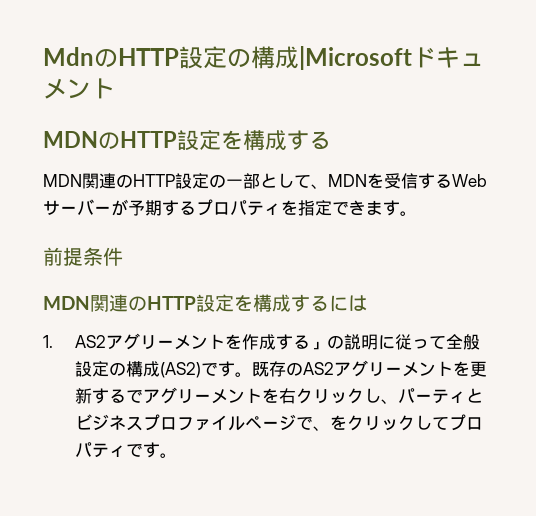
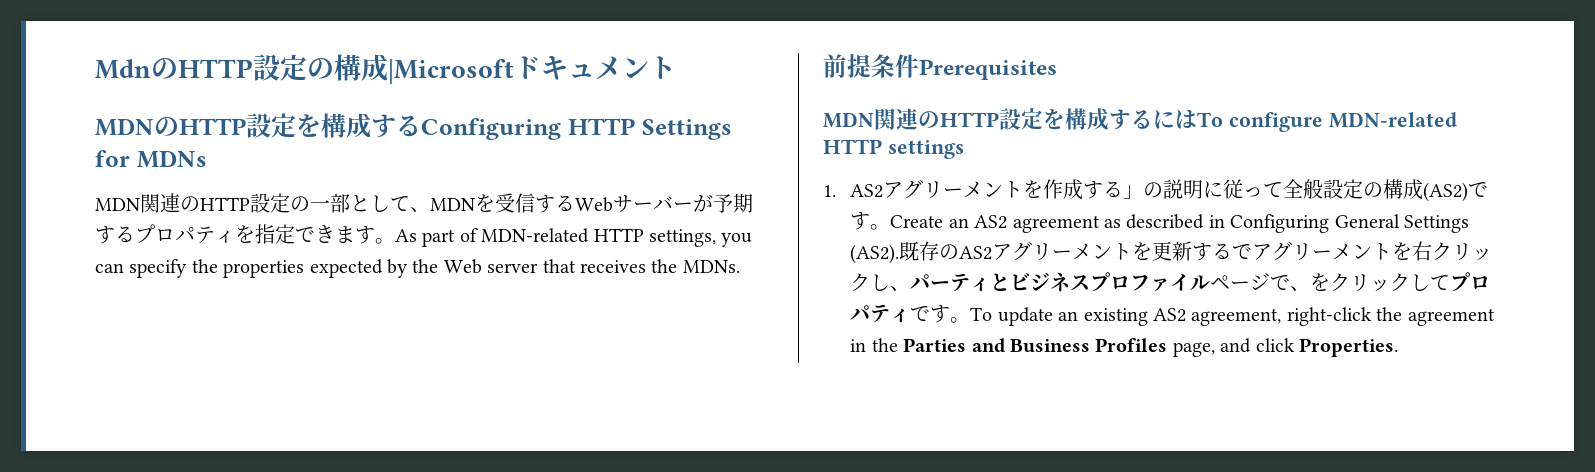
- MDNのHTTP設定を構成する
+ MDNのHTTP設定を構成するConfiguring HTTP Settings for MDNs
+ As part of MDN-related HTTP settings, you can specify the properties expected by the Web server that receives the MDNs.
- 前提条件
+ 前提条件Prerequisites
- MDN関連のHTTP設定を構成するには
+ MDN関連のHTTP設定を構成するにはTo configure MDN-related HTTP settings
+ Create an AS2 agreement as described in Configuring General Settings (AS2).
+ To update an existing AS2 agreement, right-click the agreement in the Parties and Business Profiles page, and click Properties.

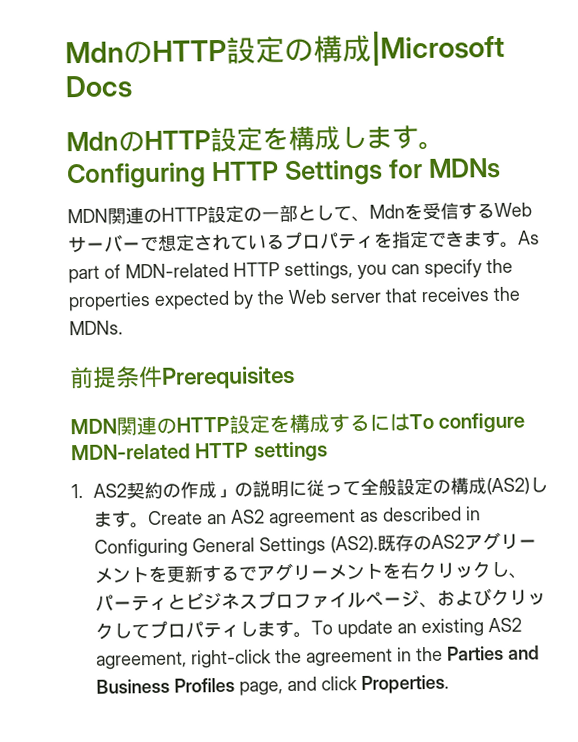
- MdnのHTTP設定の構成|Microsoftドキュメント
- MDNのHTTP設定を構成するConfiguring HTTP Settings for MDNs
+ MdnのHTTP設定の構成|Microsoft Docs
+ MdnのHTTP設定を構成します。Configuring HTTP Settings for MDNs
- MDN関連のHTTP設定の一部として、MDNを受信するWebサーバーが予期するプロパティを指定できます。
+ MDN関連のHTTP設定の一部として、Mdnを受信するWebサーバーで想定されているプロパティを指定できます。
- 1. AS2アグリーメントを作成する」の説明に従って全般設定の構成(AS2)です。
+ 1. AS2契約の作成」の説明に従って全般設定の構成(AS2)します。
- 既存のAS2アグリーメントを更新するでアグリーメントを右クリックし、パーティとビジネスプロファイルページで、をクリックしてプロパティです。
+ 既存のAS2アグリーメントを更新するでアグリーメントを右クリックし、パーティとビジネスプロファイルページ、およびクリックしてプロパティします。

